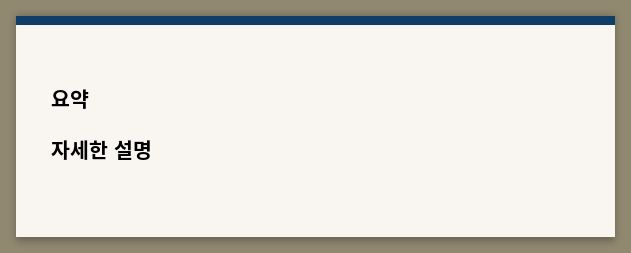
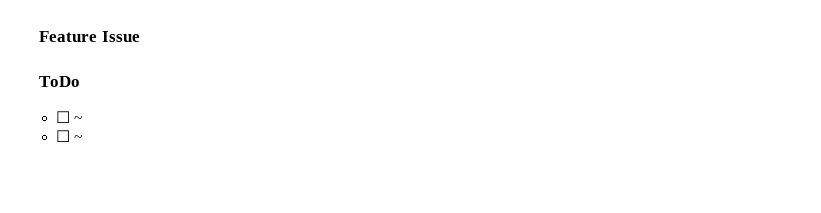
- 요약
- 자세한 설명
+ Feature Issue
+ ToDo
+ ☐ ~
+ ☐ ~

